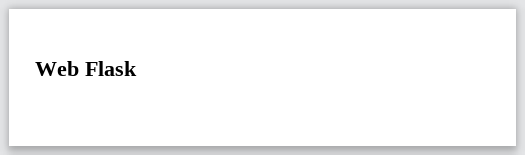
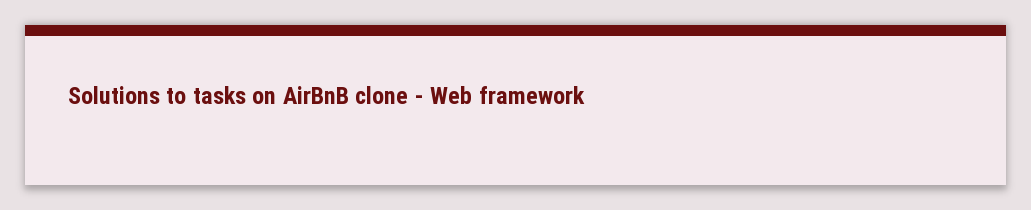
- Web Flask
+ Solutions to tasks on AirBnB clone - Web framework

